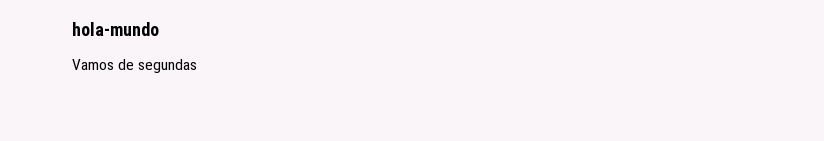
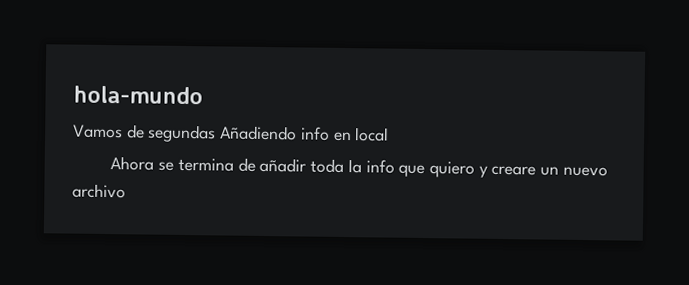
- Vamos de segundas
+ Vamos de segundas Añadiendo info en local
+ Ahora se termina de añadir toda la info que quiero y creare un nuevo archivo

